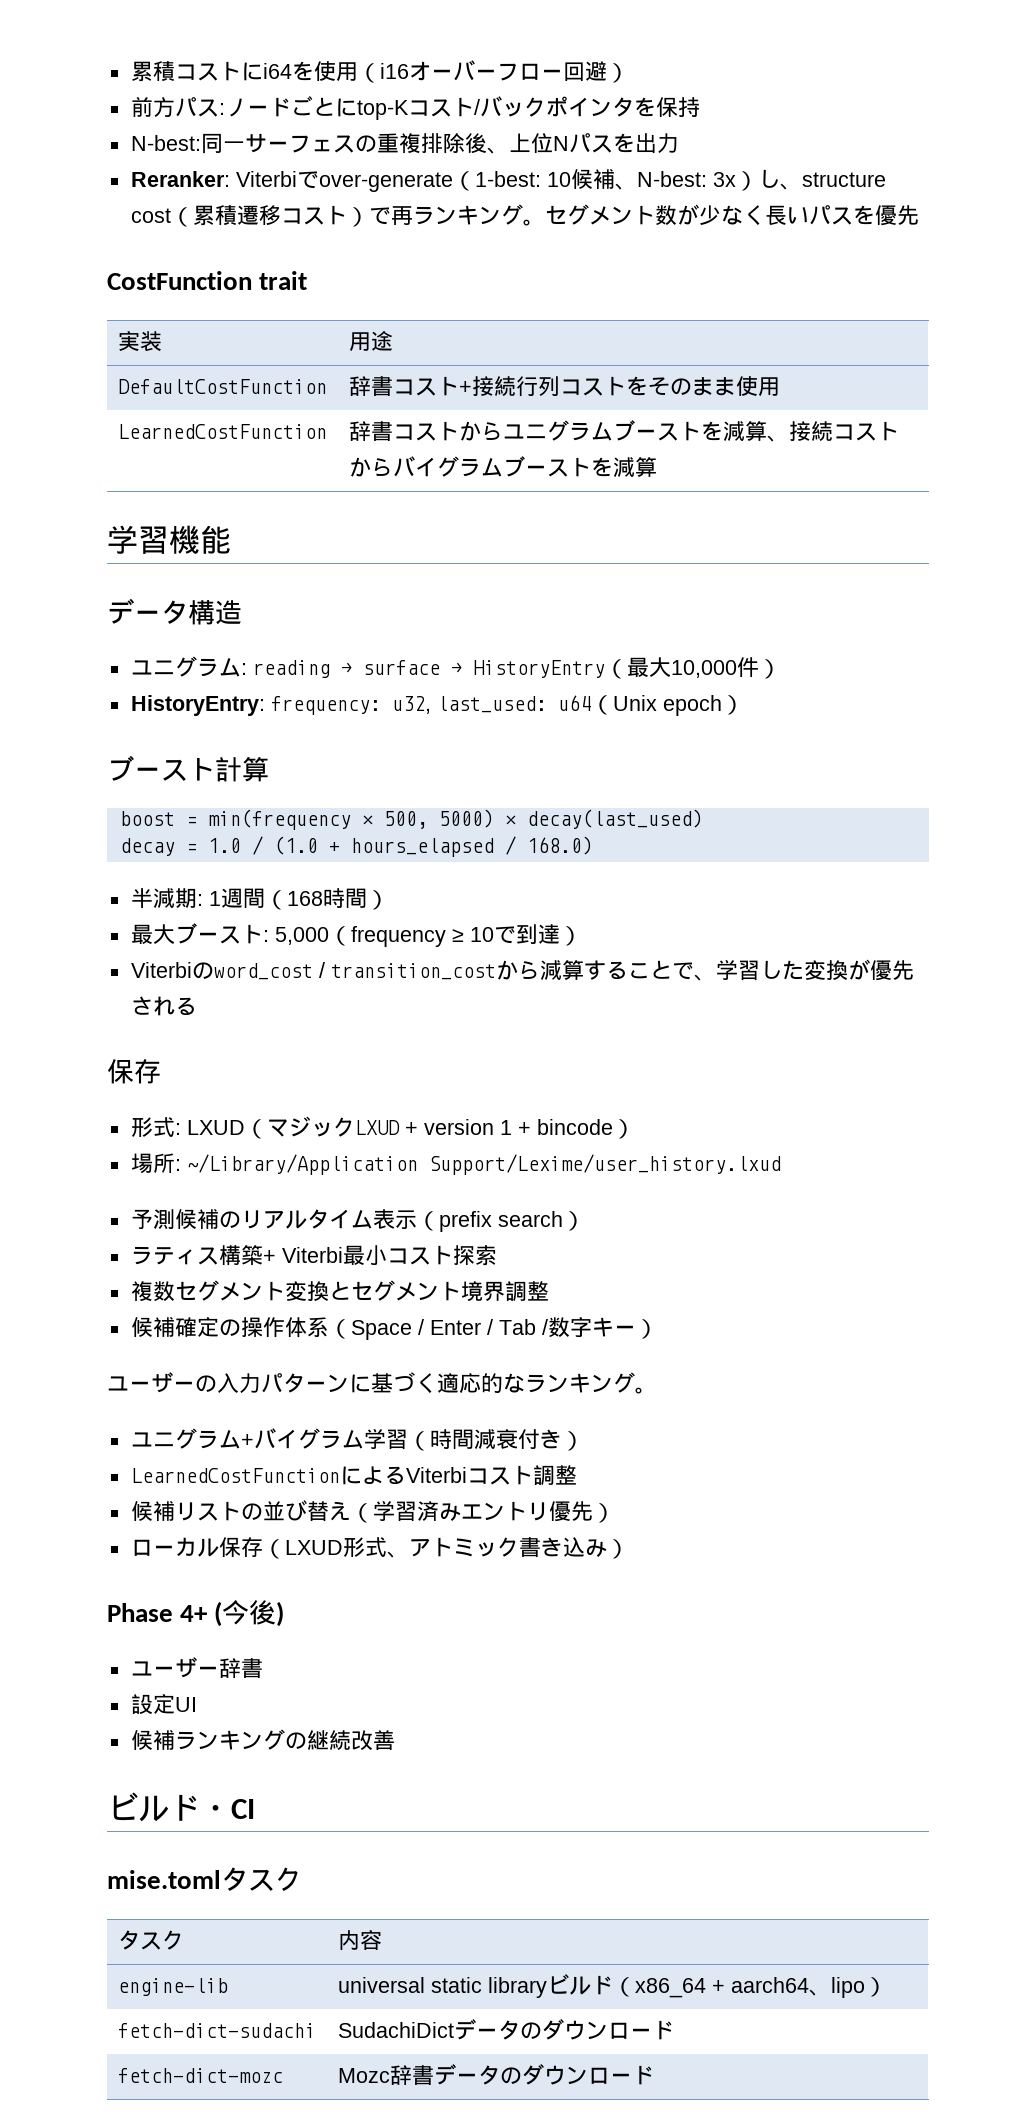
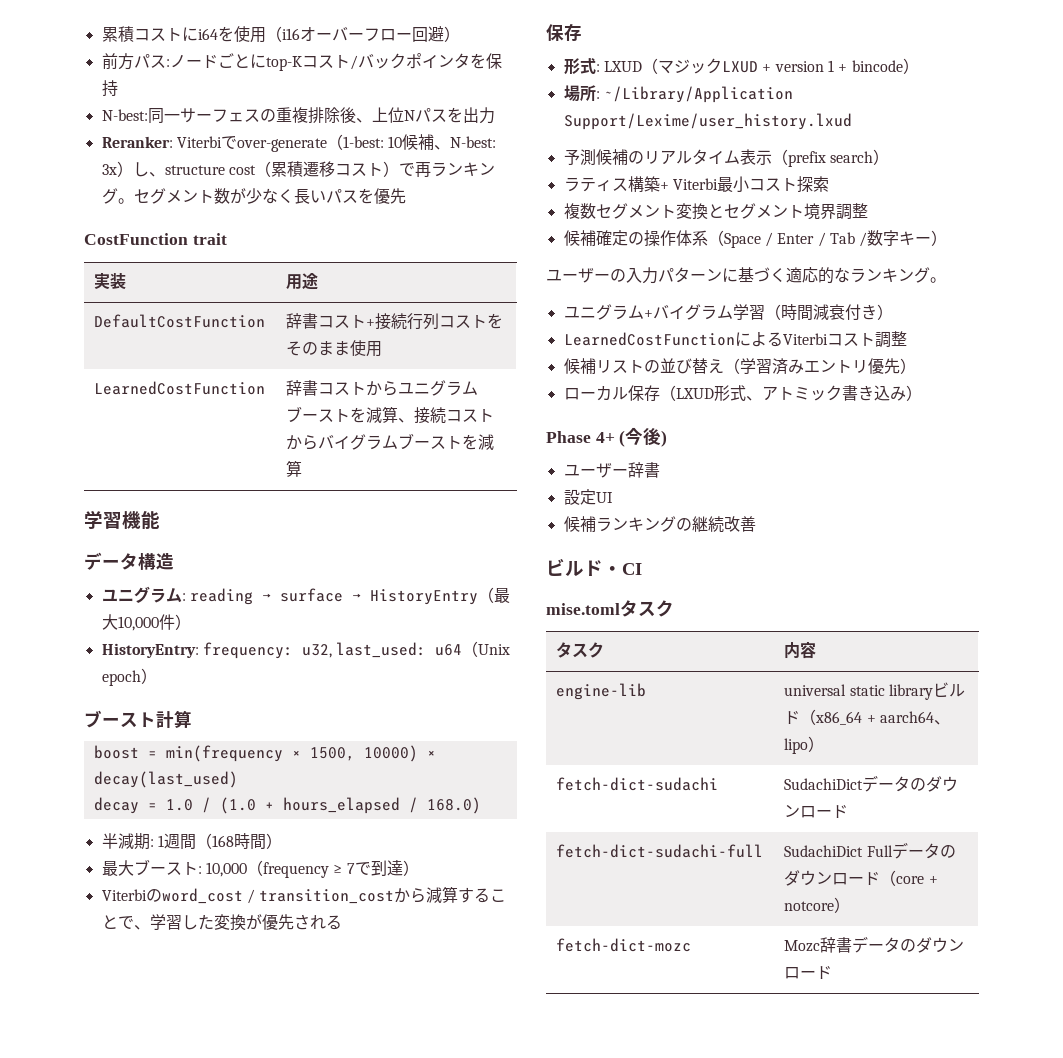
- boost = min(frequency × 500, 5000) × decay(last_used)
+ boost = min(frequency × 1500, 10000) × decay(last_used)
- 最大ブースト: 5,000（frequency ≥ 10で到達）
+ 最大ブースト: 10,000（frequency ≥ 7で到達）
+ fetch-dict-sudachi-full | SudachiDict Fullデータのダウンロード（core + notcore）

